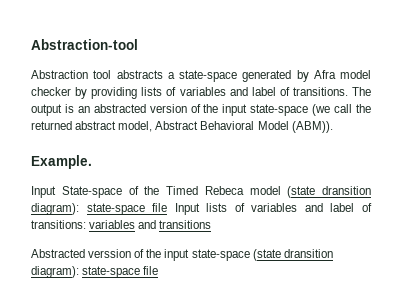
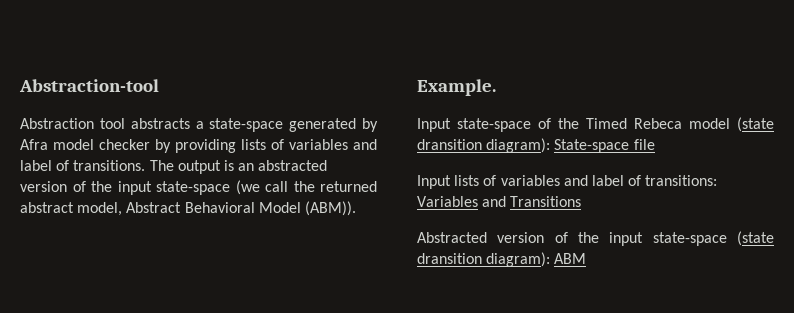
- Input State-space of the Timed Rebeca model (state dransition diagram): state-space file Input lists of variables and label of transitions: variables and transitions
+ Input state-space of the Timed Rebeca model (state dransition diagram): State-space file
+ Input lists of variables and label of transitions: Variables and Transitions
- Abstracted verssion of the input state-space (state dransition diagram): state-space file
+ Abstracted version of the input state-space (state dransition diagram): ABM

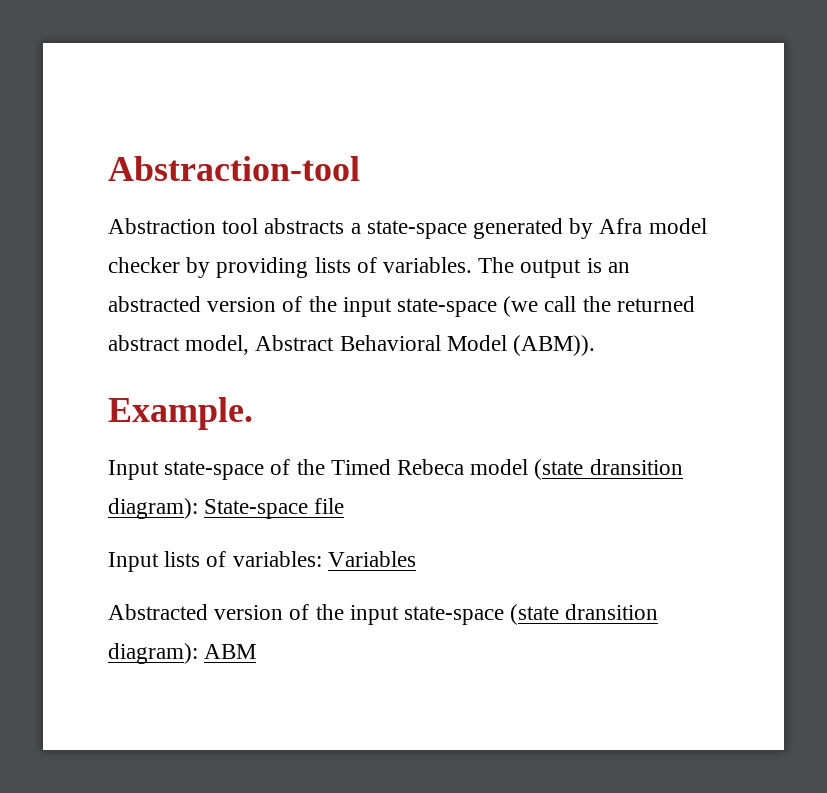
- Abstraction tool abstracts a state-space generated by Afra model checker by providing lists of variables and label of transitions.
+ Abstraction tool abstracts a state-space generated by Afra model checker by providing lists of variables.
- Input lists of variables and label of transitions: Variables and Transitions
+ Input lists of variables: Variables

